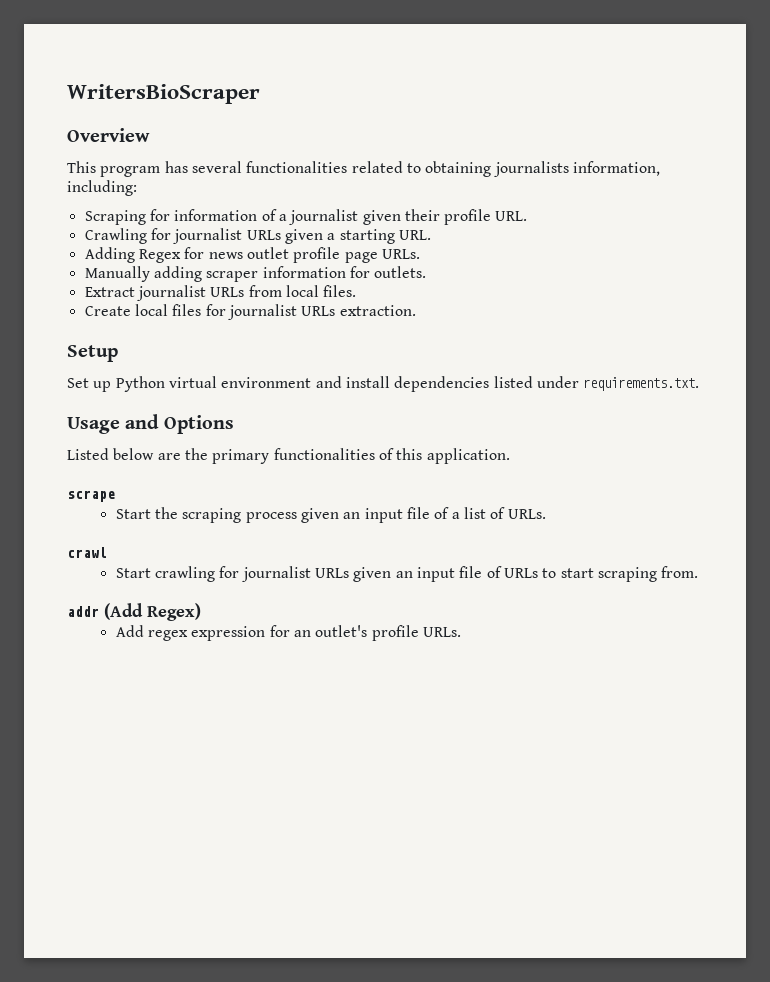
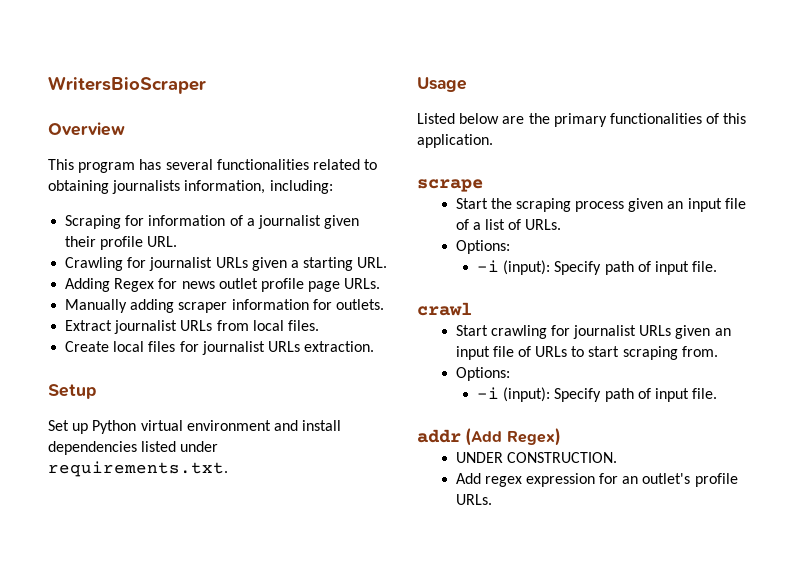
- Usage and Options
+ Usage
  Start the scraping process given an input file of a list of URLs.
+ Options:
+ -i (input): Specify path of input file.
  Start crawling for journalist URLs given an input file of URLs to start scraping from.
+ Options:
+ -i (input): Specify path of input file.
+ UNDER CONSTRUCTION.

